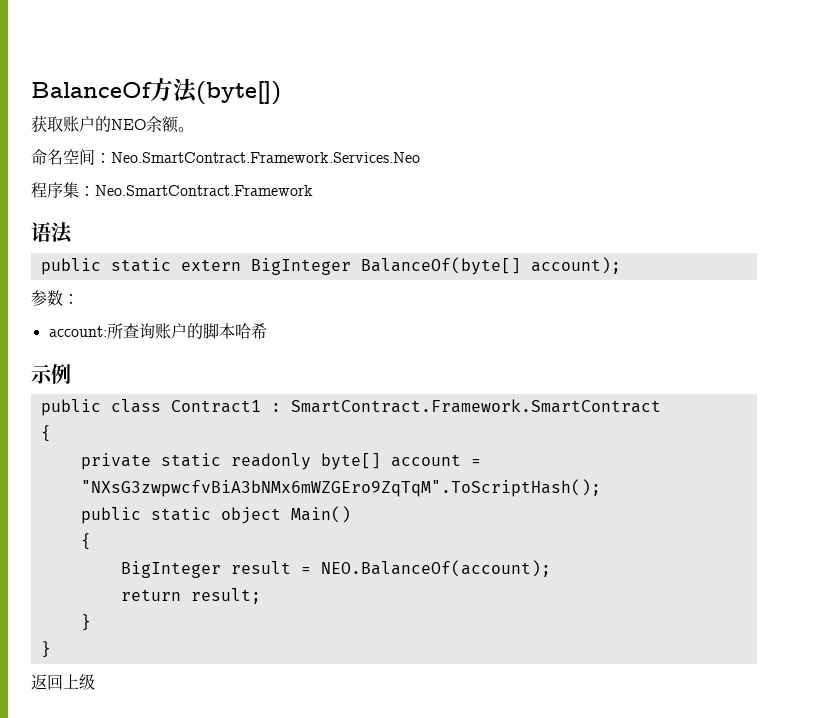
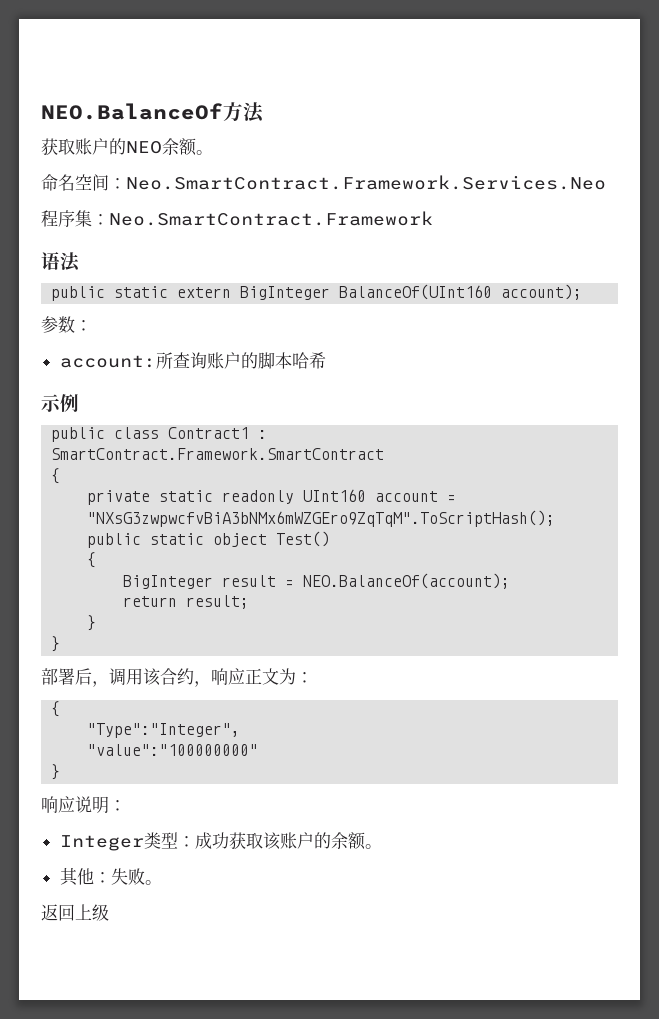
- BalanceOf方法(byte[])
+ NEO.BalanceOf方法
- public static extern BigInteger BalanceOf(byte[] account);
+ public static extern BigInteger BalanceOf(UInt160 account);
- private static readonly byte[] account = "NXsG3zwpwcfvBiA3bNMx6mWZGEro9ZqTqM".ToScriptHash();
+ private static readonly UInt160 account = "NXsG3zwpwcfvBiA3bNMx6mWZGEro9ZqTqM".ToScriptHash();
- public static object Main()
+ public static object Test()
+ 部署后，调用该合约，响应正文为：
+ {
+ "Type":"Integer",
+ "value":"100000000"
+ }
+ 响应说明：
+ Integer类型：成功获取该账户的余额。
+ 其他：失败。

